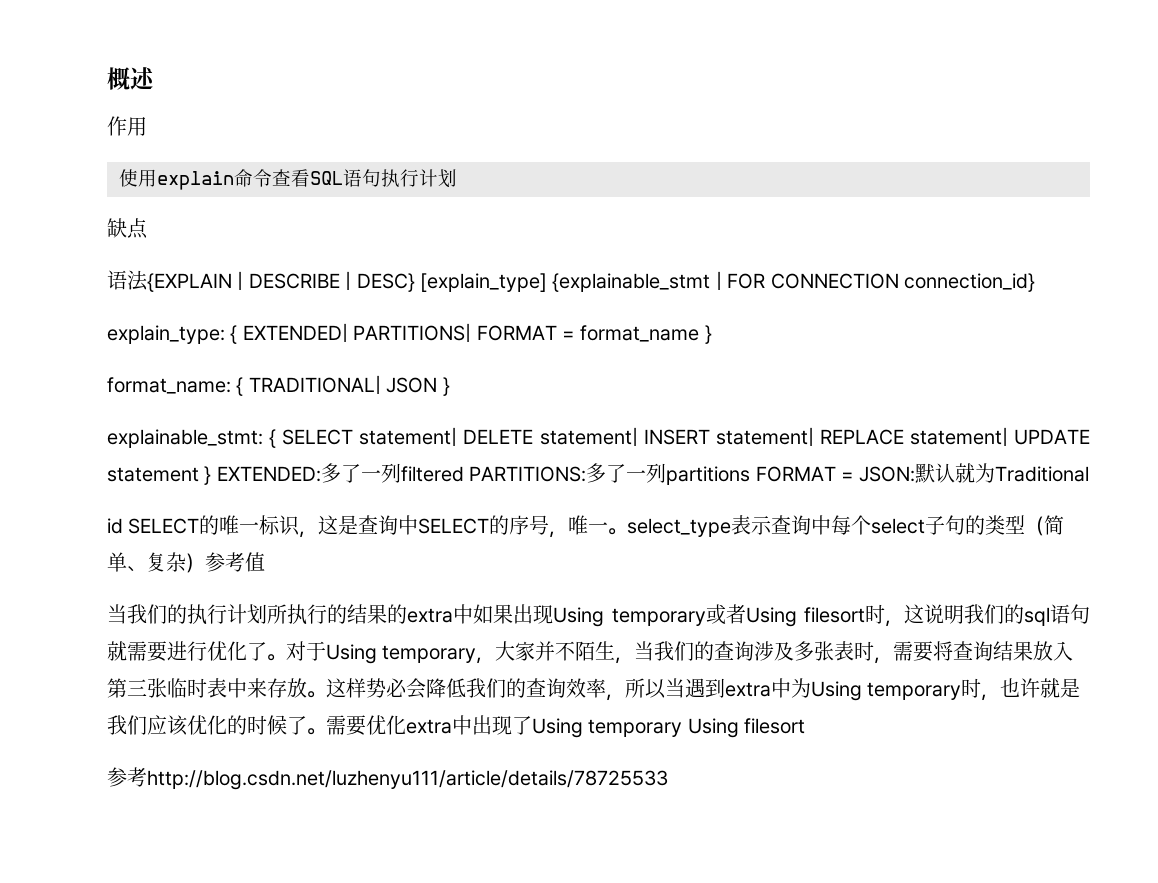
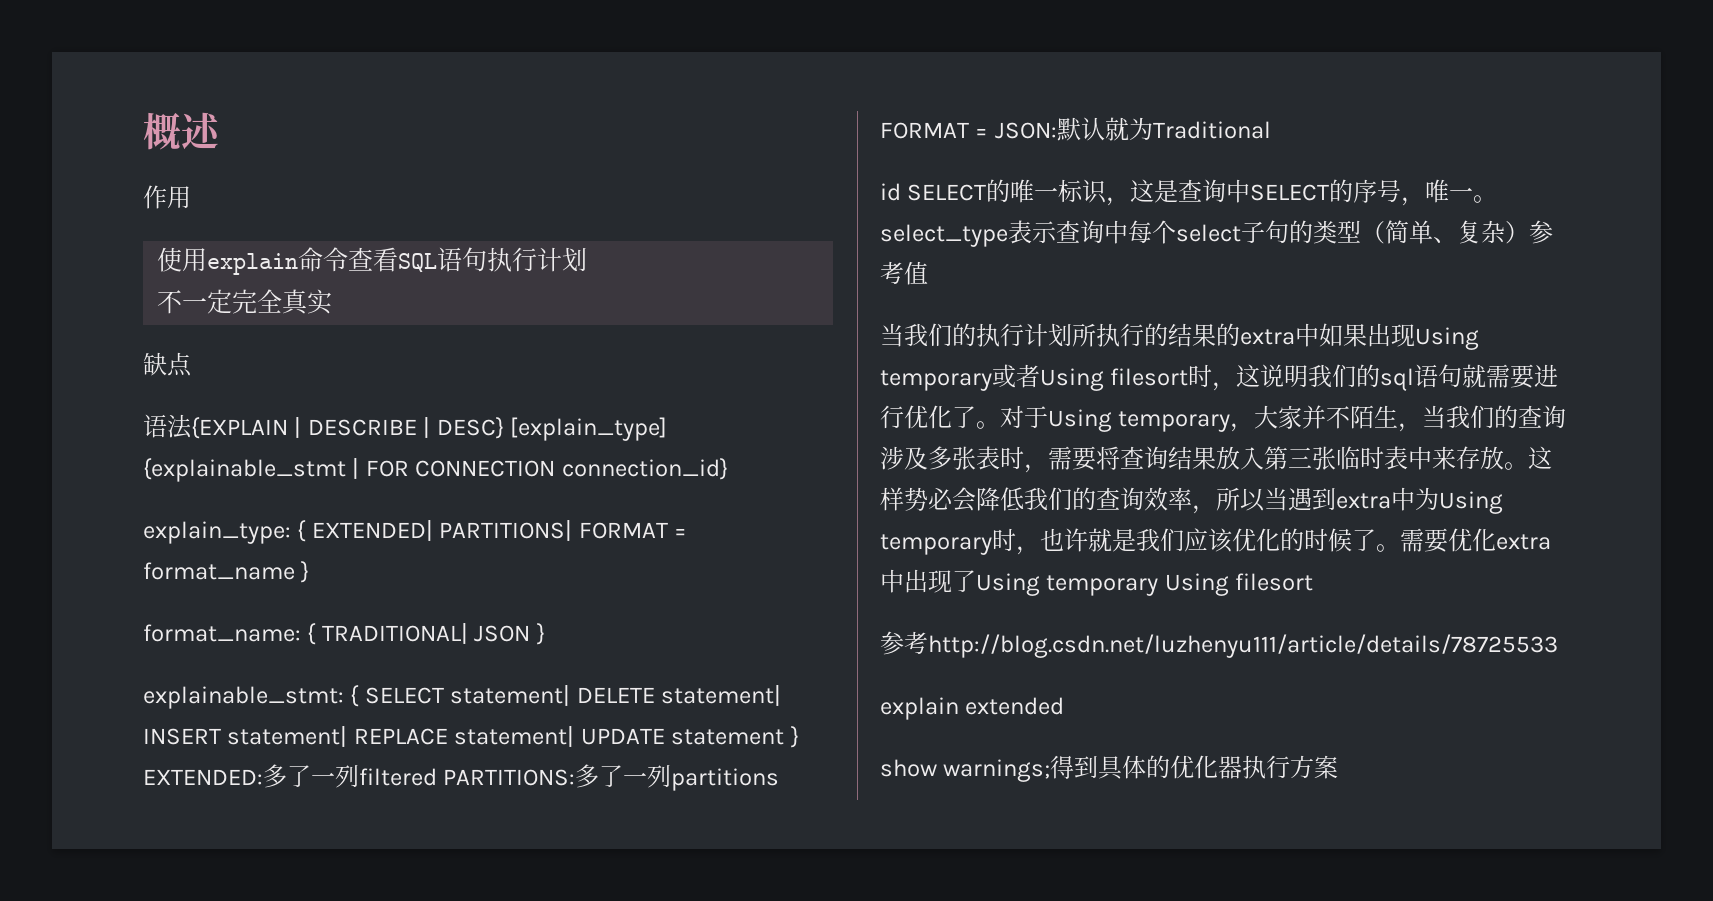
+ 不一定完全真实
+ explain extended
+ show warnings;得到具体的优化器执行方案

